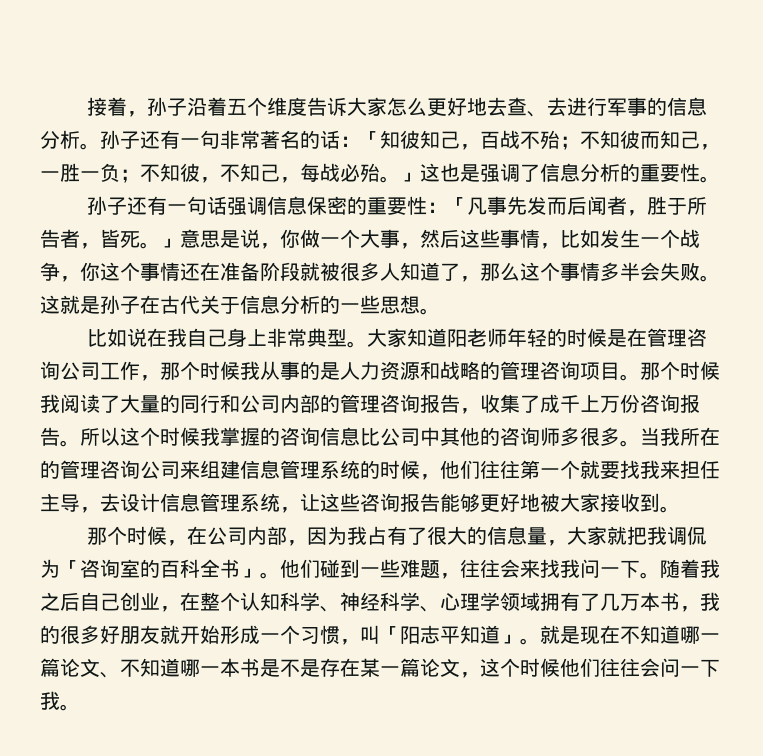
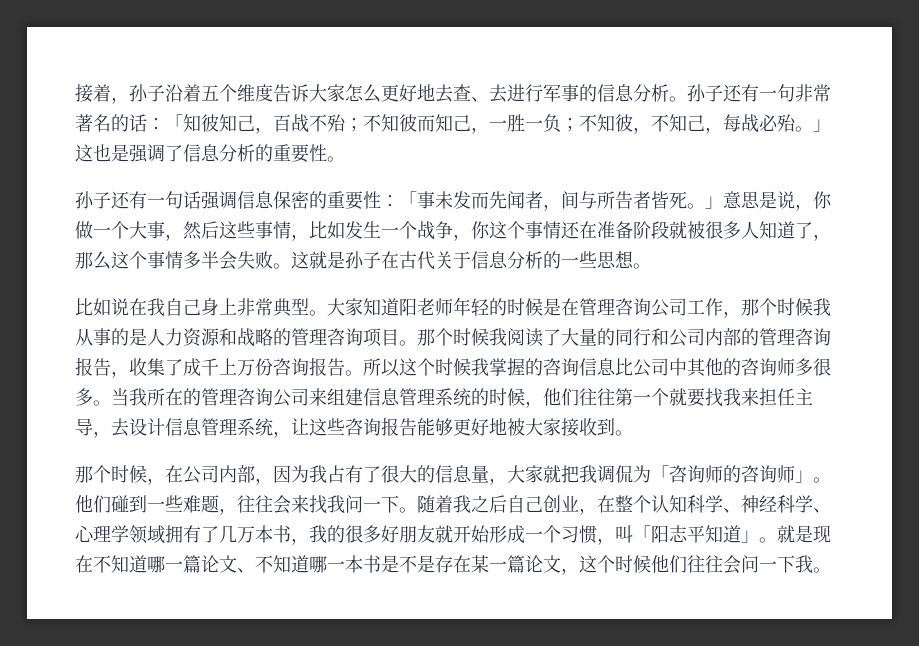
- 孙子还有一句话强调信息保密的重要性：「凡事先发而后闻者，胜于所告者，皆死。」意思是说，你做一个大事，然后这些事情，比如发生一个战争，你这个事情还在准备阶段就被很多人知道了，那么这个事情多半会失败。
+ 孙子还有一句话强调信息保密的重要性：「事未发而先闻者，间与所告者皆死。」意思是说，你做一个大事，然后这些事情，比如发生一个战争，你这个事情还在准备阶段就被很多人知道了，那么这个事情多半会失败。
- 那个时候，在公司内部，因为我占有了很大的信息量，大家就把我调侃为「咨询室的百科全书」。
+ 那个时候，在公司内部，因为我占有了很大的信息量，大家就把我调侃为「咨询师的咨询师」。

